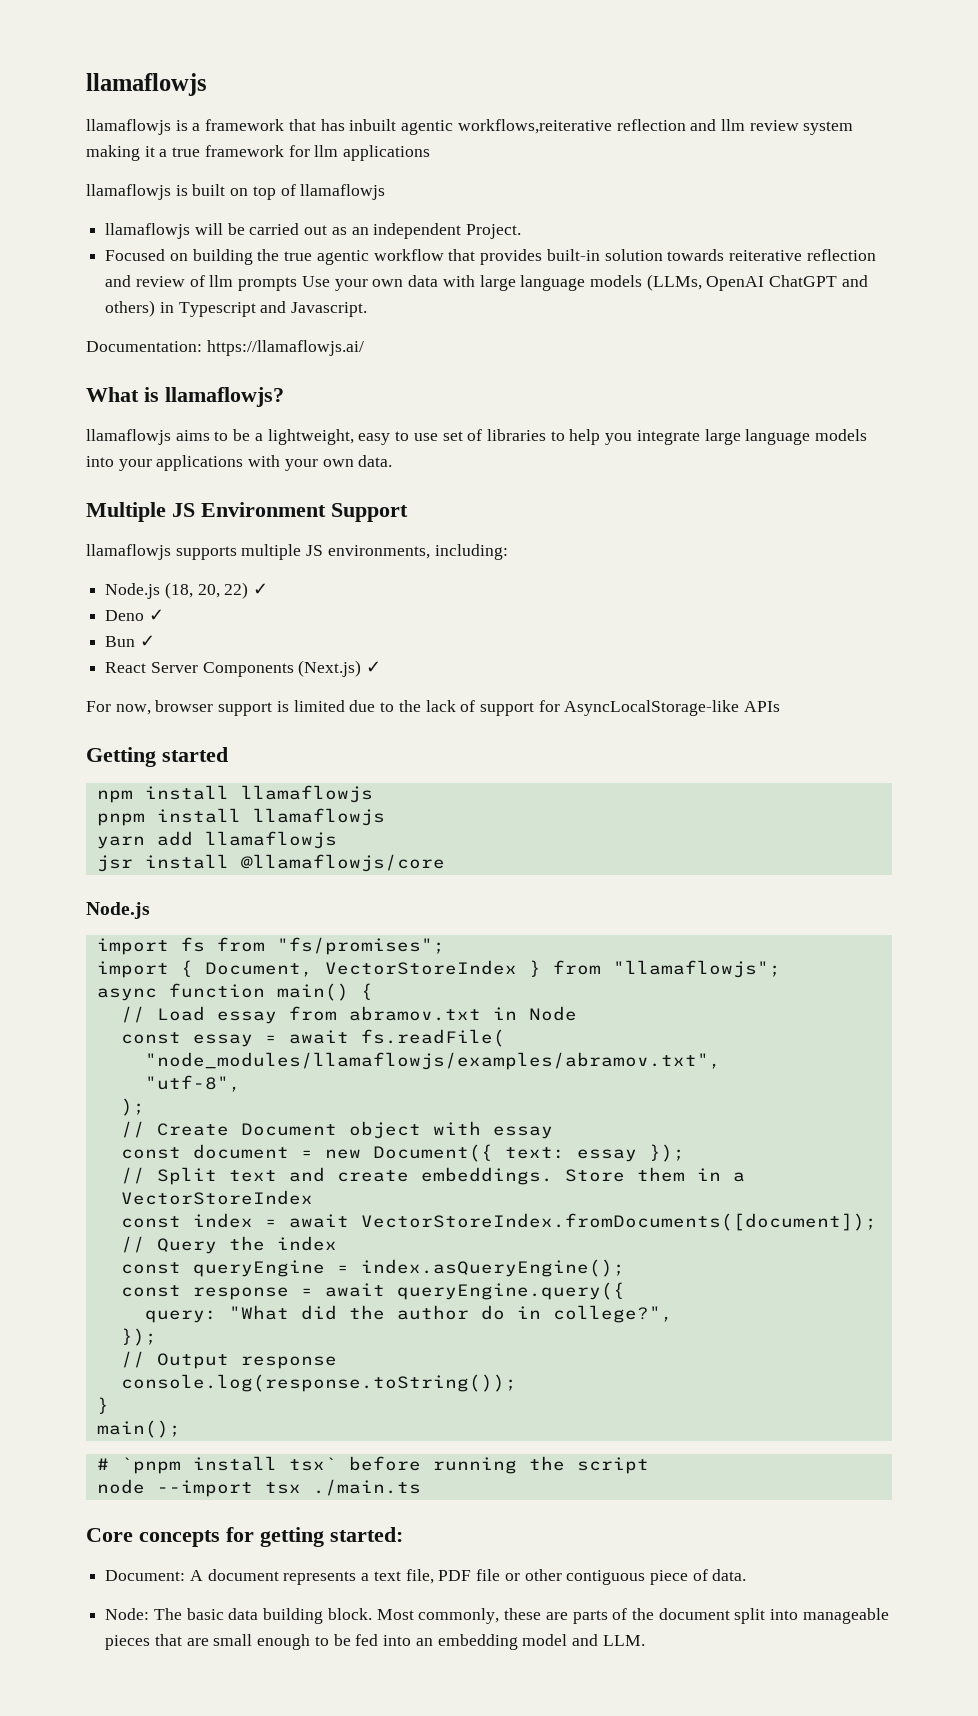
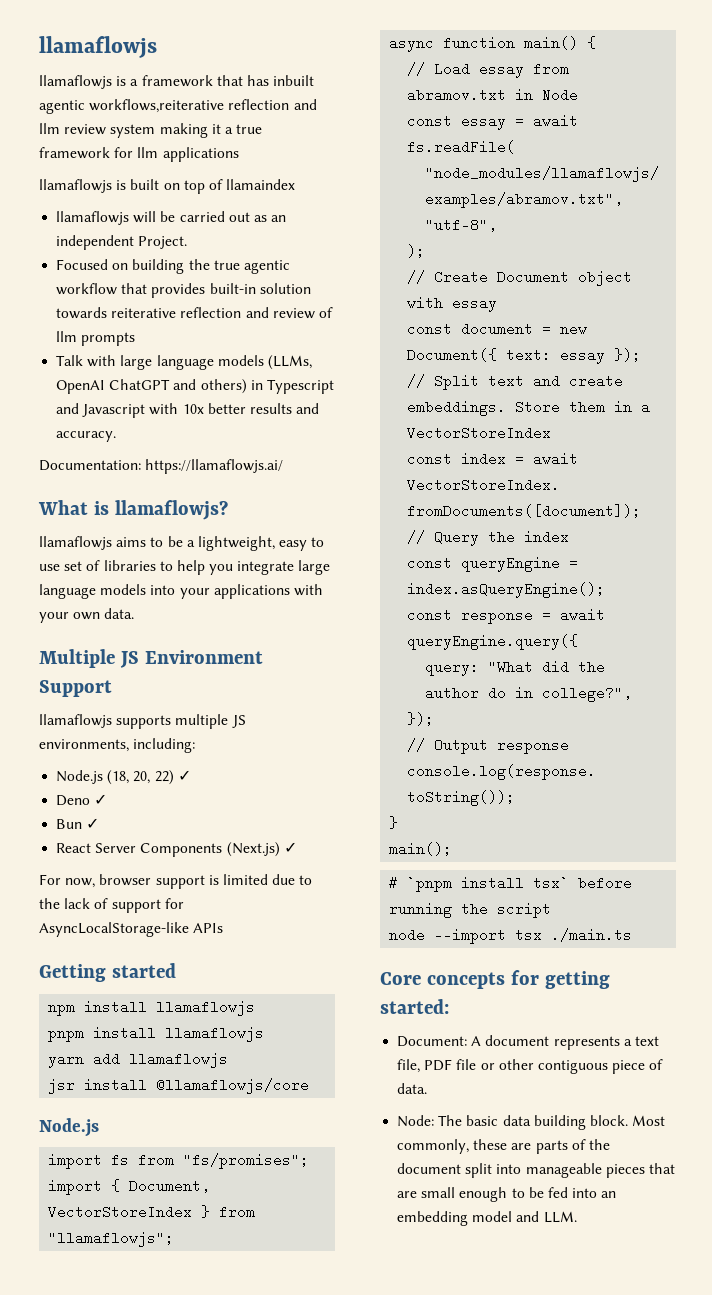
- llamaflowjs is built on top of llamaflowjs
+ llamaflowjs is built on top of llamaindex
- Focused on building the true agentic workflow that provides built-in solution towards reiterative reflection and review of llm prompts Use your own data with large language models (LLMs, OpenAI ChatGPT and others) in Typescript and Javascript.
+ Focused on building the true agentic workflow that provides built-in solution towards reiterative reflection and review of llm prompts
+ Talk with large language models (LLMs, OpenAI ChatGPT and others) in Typescript and Javascript with 10x better results and accuracy.

